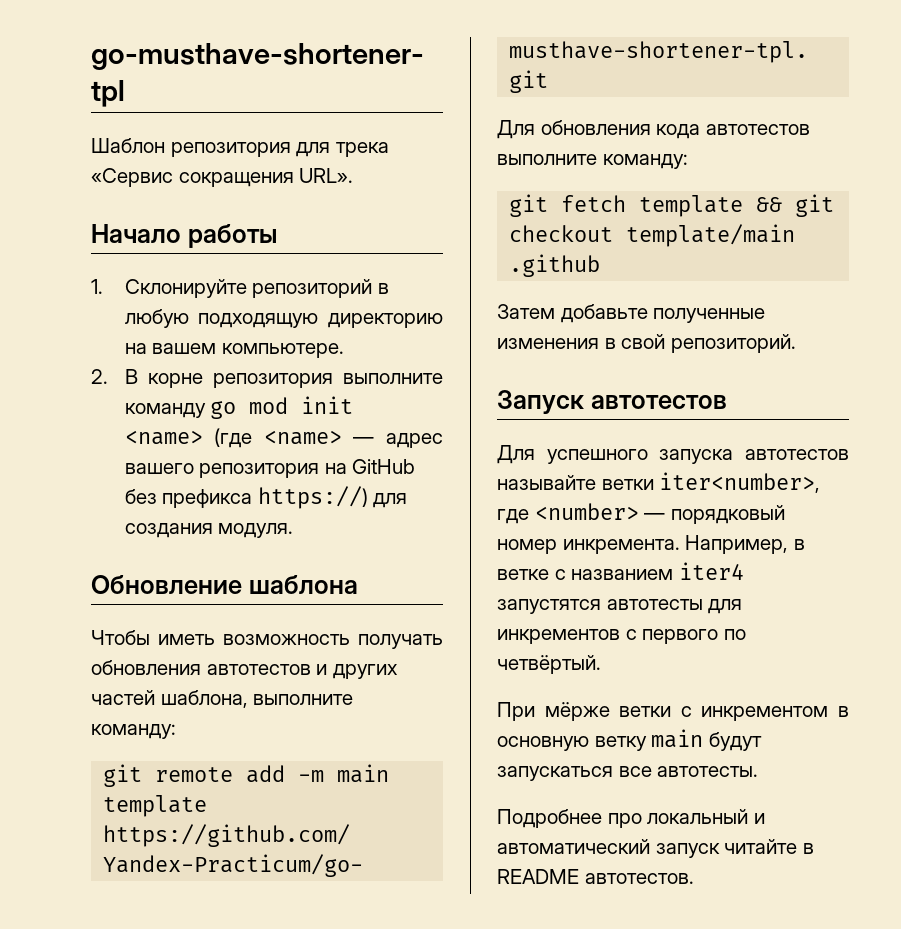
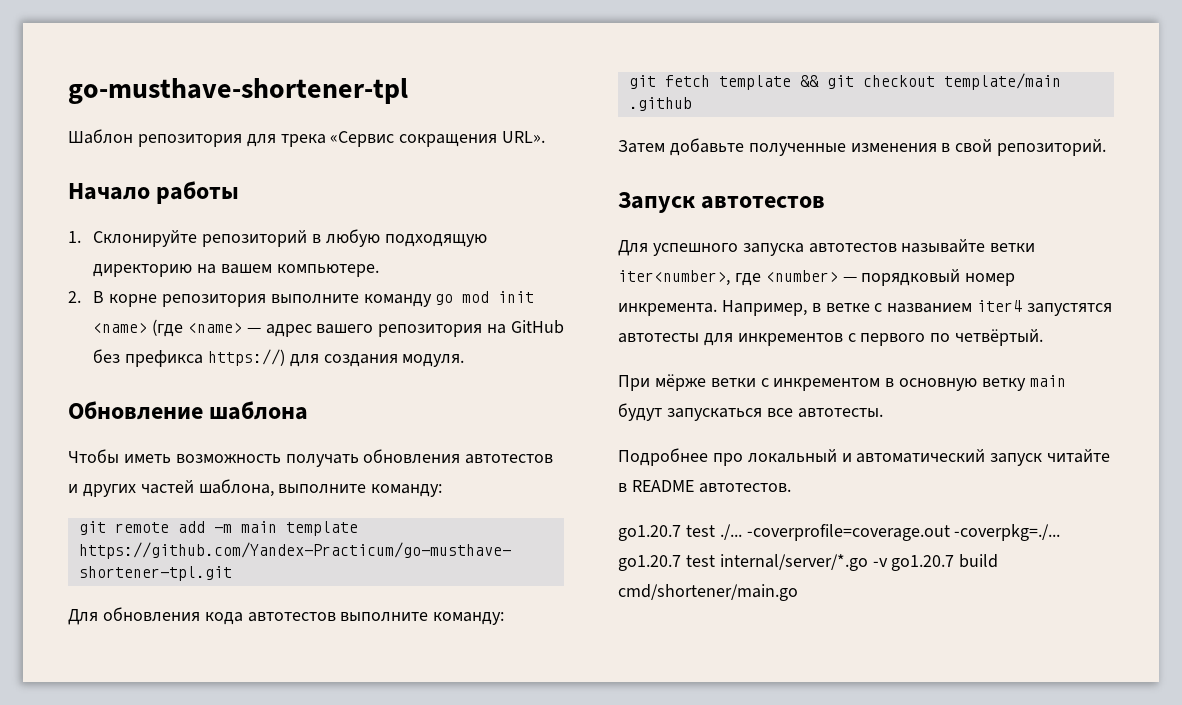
+ go1.20.7 test ./... -coverprofile=coverage.out -coverpkg=./... go1.20.7 test internal/server/*.go -v go1.20.7 build cmd/shortener/main.go

